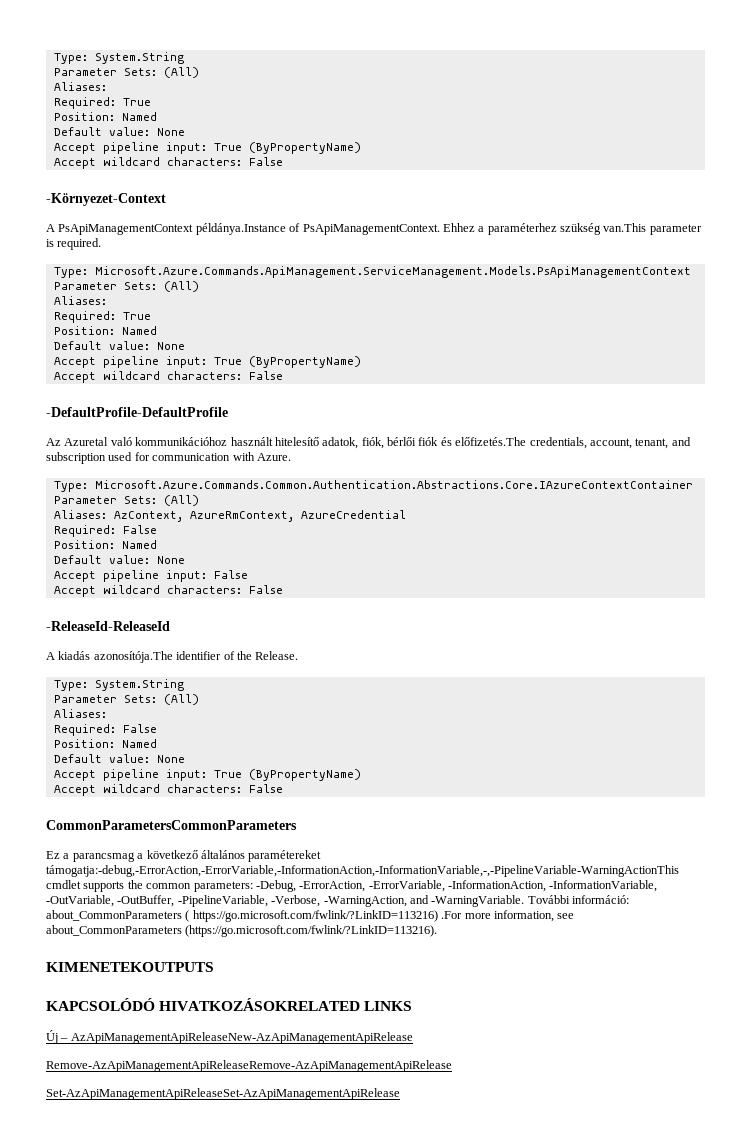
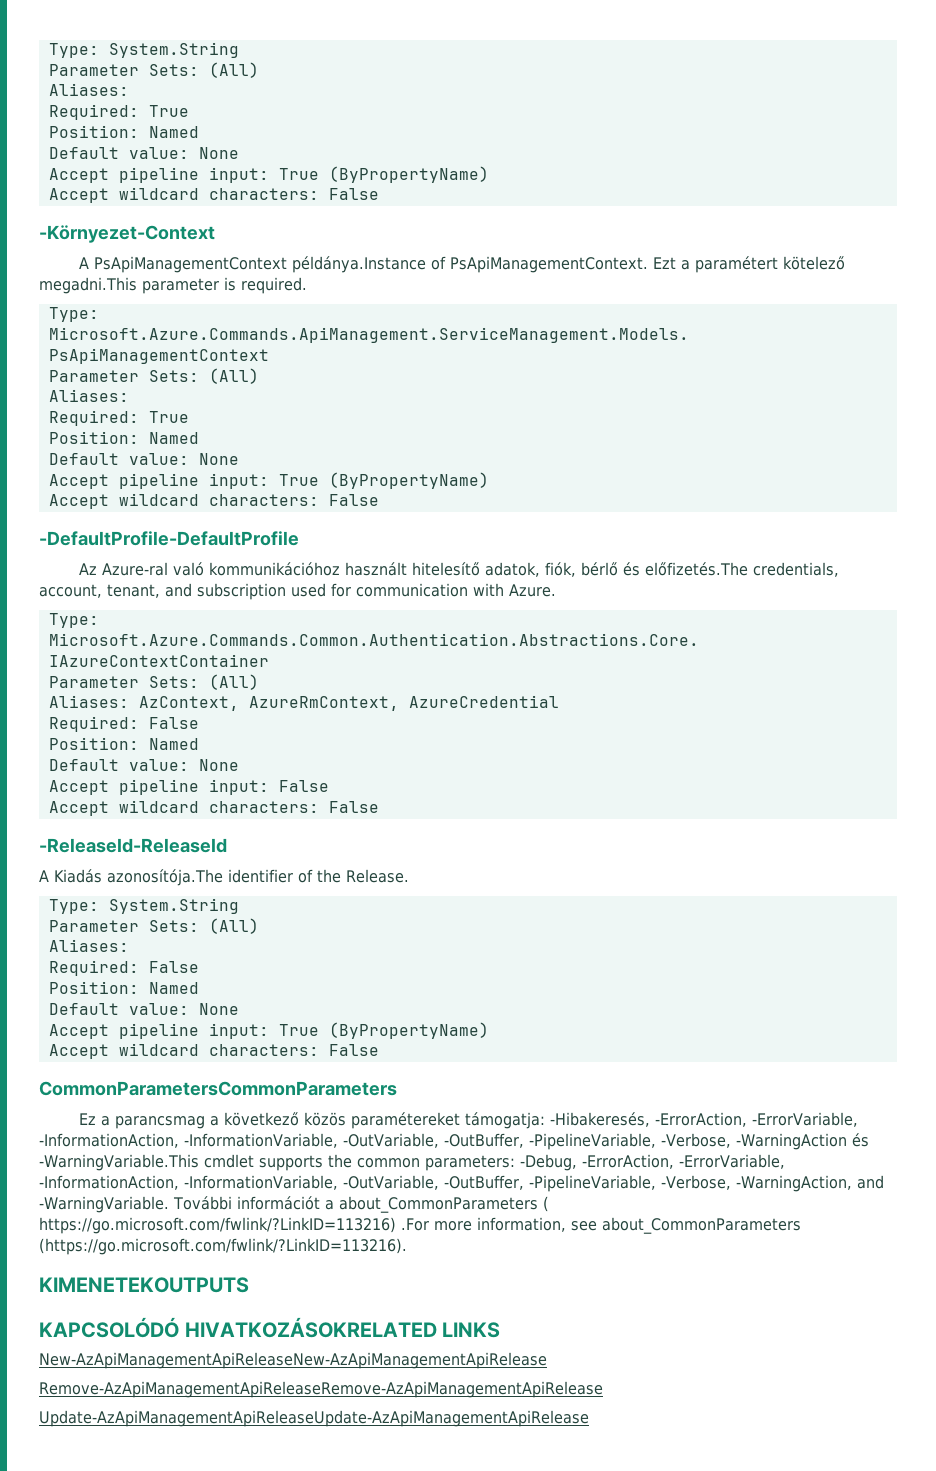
- Ehhez a paraméterhez szükség van.This parameter is required.
+ Ezt a paramétert kötelező megadni.This parameter is required.
- Az Azuretal való kommunikációhoz használt hitelesítő adatok, fiók, bérlői fiók és előfizetés.The credentials, account, tenant, and subscription used for communication with Azure.
+ Az Azure-ral való kommunikációhoz használt hitelesítő adatok, fiók, bérlő és előfizetés.The credentials, account, tenant, and subscription used for communication with Azure.
- A kiadás azonosítója.The identifier of the Release.
+ A Kiadás azonosítója.The identifier of the Release.
- Ez a parancsmag a következő általános paramétereket támogatja:-debug,-ErrorAction,-ErrorVariable,-InformationAction,-InformationVariable,-,-PipelineVariable-WarningActionThis cmdlet supports the common parameters: -Debug, -ErrorAction, -ErrorVariable, -InformationAction, -InformationVariable, -OutVariable, -OutBuffer, -PipelineVariable, -Verbose, -WarningAction, and -WarningVariable.
+ Ez a parancsmag a következő közös paramétereket támogatja: -Hibakeresés, -ErrorAction, -ErrorVariable, -InformationAction, -InformationVariable, -OutVariable, -OutBuffer, -PipelineVariable, -Verbose, -WarningAction és -WarningVariable.This cmdlet supports the common parameters: -Debug, -ErrorAction, -ErrorVariable, -InformationAction, -InformationVariable, -OutVariable, -OutBuffer, -PipelineVariable, -Verbose, -WarningAction, and -WarningVariable.
- További információ: about_CommonParameters ( https://go.microsoft.com/fwlink/?LinkID=113216) .For more information, see about_CommonParameters (https://go.microsoft.com/fwlink/?LinkID=113216).
+ További információt a about_CommonParameters ( https://go.microsoft.com/fwlink/?LinkID=113216) .For more information, see about_CommonParameters (https://go.microsoft.com/fwlink/?LinkID=113216).
- Új – AzApiManagementApiReleaseNew-AzApiManagementApiRelease
+ New-AzApiManagementApiReleaseNew-AzApiManagementApiRelease
- Set-AzApiManagementApiReleaseSet-AzApiManagementApiRelease
+ Update-AzApiManagementApiReleaseUpdate-AzApiManagementApiRelease

